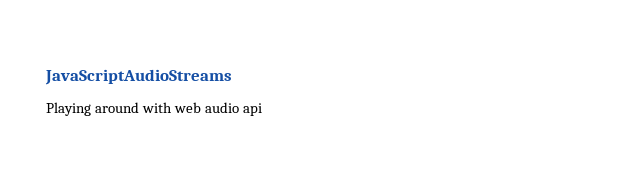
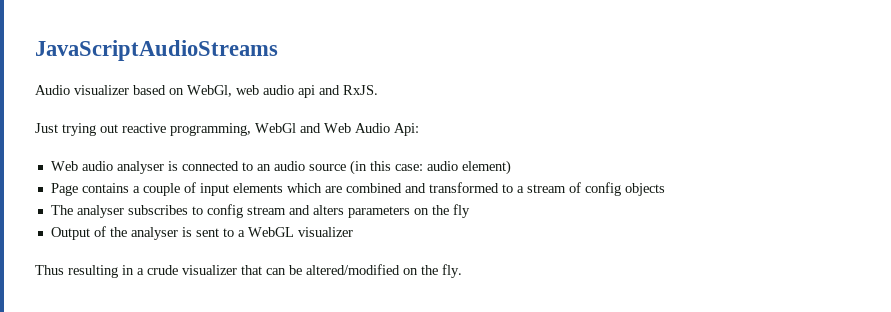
- Playing around with web audio api
+ Audio visualizer based on WebGl, web audio api and RxJS.
+ Just trying out reactive programming, WebGl and Web Audio Api:
+ Web audio analyser is connected to an audio source (in this case: audio element)
+ Page contains a couple of input elements which are combined and transformed to a stream of config objects
+ The analyser subscribes to config stream and alters parameters on the fly
+ Output of the analyser is sent to a WebGL visualizer
+ Thus resulting in a crude visualizer that can be altered/modified on the fly.

